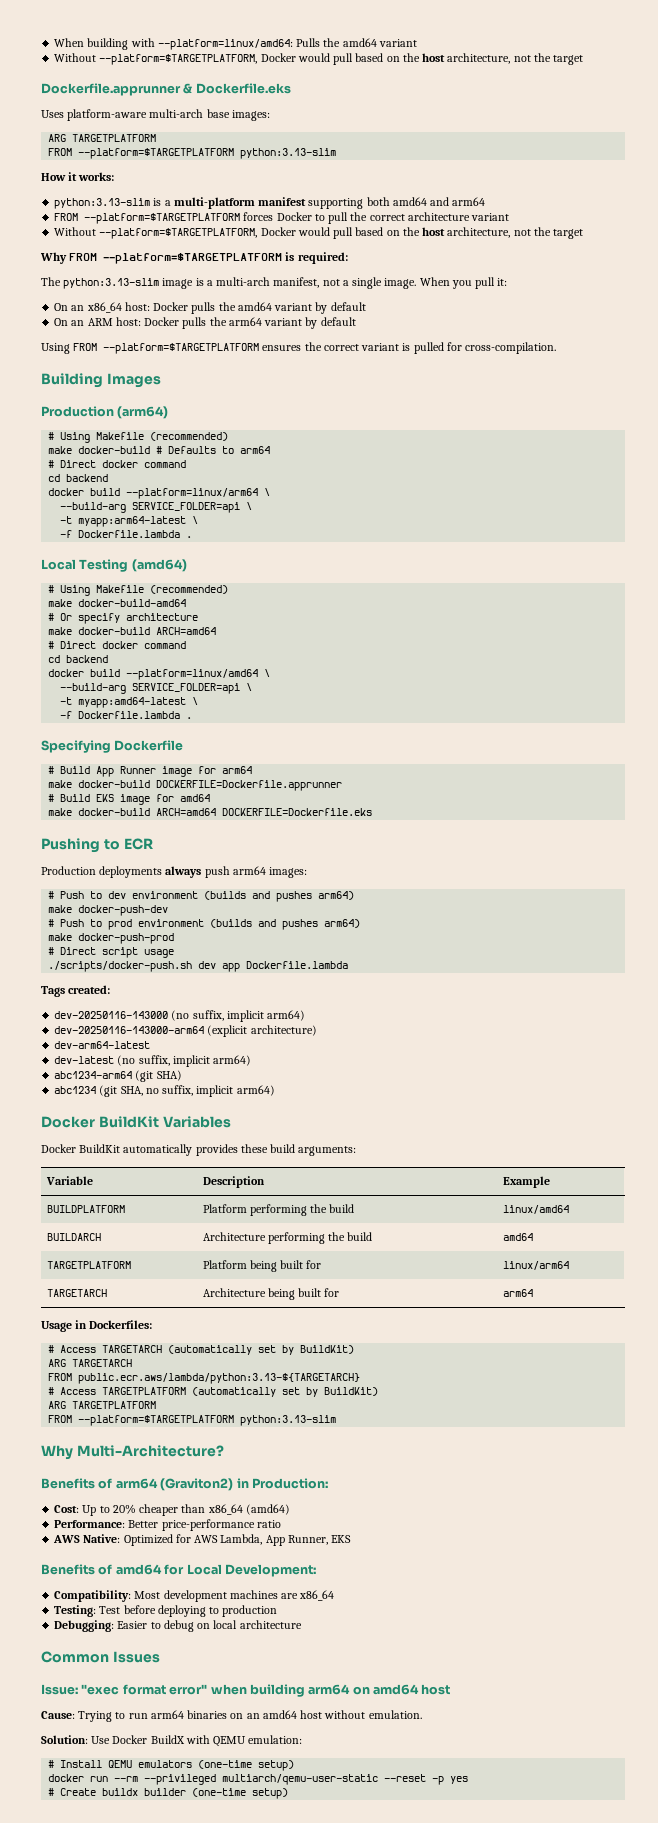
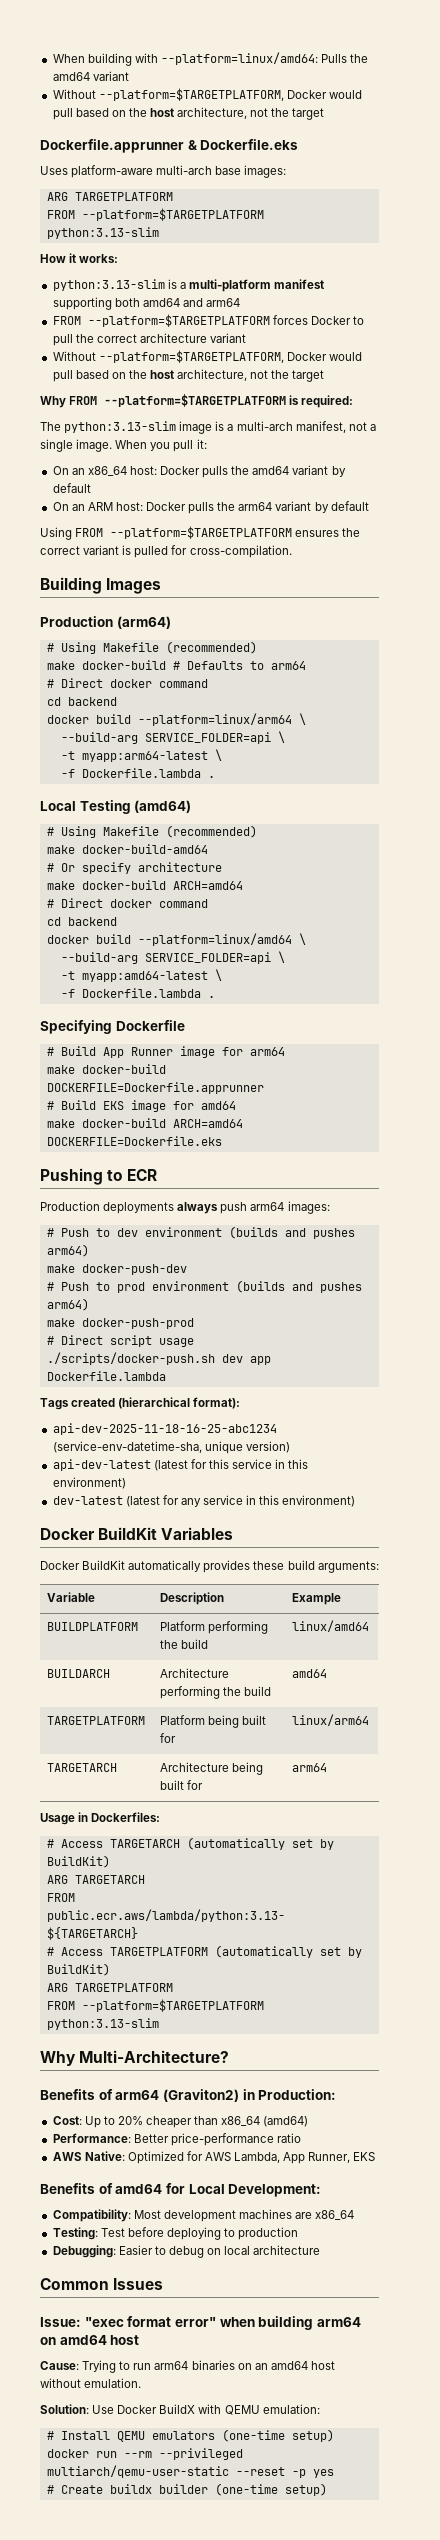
- Tags created:
- dev-20250116-143000 (no suffix, implicit arm64)
- dev-20250116-143000-arm64 (explicit architecture)
- dev-arm64-latest
- dev-latest (no suffix, implicit arm64)
- abc1234-arm64 (git SHA)
- abc1234 (git SHA, no suffix, implicit arm64)
+ Tags created (hierarchical format):
+ api-dev-2025-11-18-16-25-abc1234 (service-env-datetime-sha, unique version)
+ api-dev-latest (latest for this service in this environment)
+ dev-latest (latest for any service in this environment)

